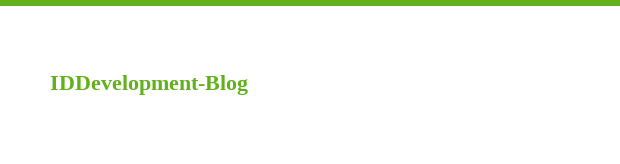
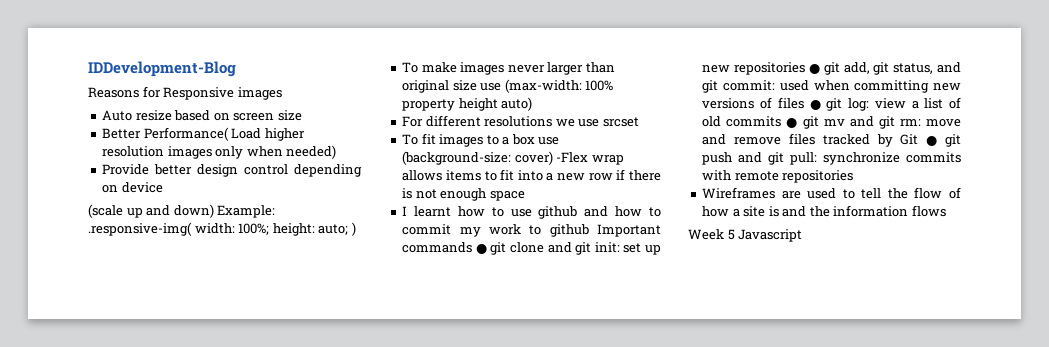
+ Reasons for Responsive images
+ Auto resize based on screen size
+ Better Performance( Load higher resolution images only when needed)
+ Provide better design control depending on device
+ (scale up and down) Example: .responsive-img( width: 100%; height: auto; )
+ To make images never larger than original size use (max-width: 100% property height auto)
+ For different resolutions we use srcset
+ To fit images to a box use (background-size: cover) -Flex wrap allows items to fit into a new row if there is not enough space
+ I learnt how to use github and how to commit my work to github Important commands ● git clone and git init: set up new repositories ● git add, git status, and git commit: used when committing new versions of files ● git log: view a list of old commits ● git mv and git rm: move and remove files tracked by Git ● git push and git pull: synchronize commits with remote repositories
+ Wireframes are used to tell the flow of how a site is and the information flows
+ Week 5 Javascript

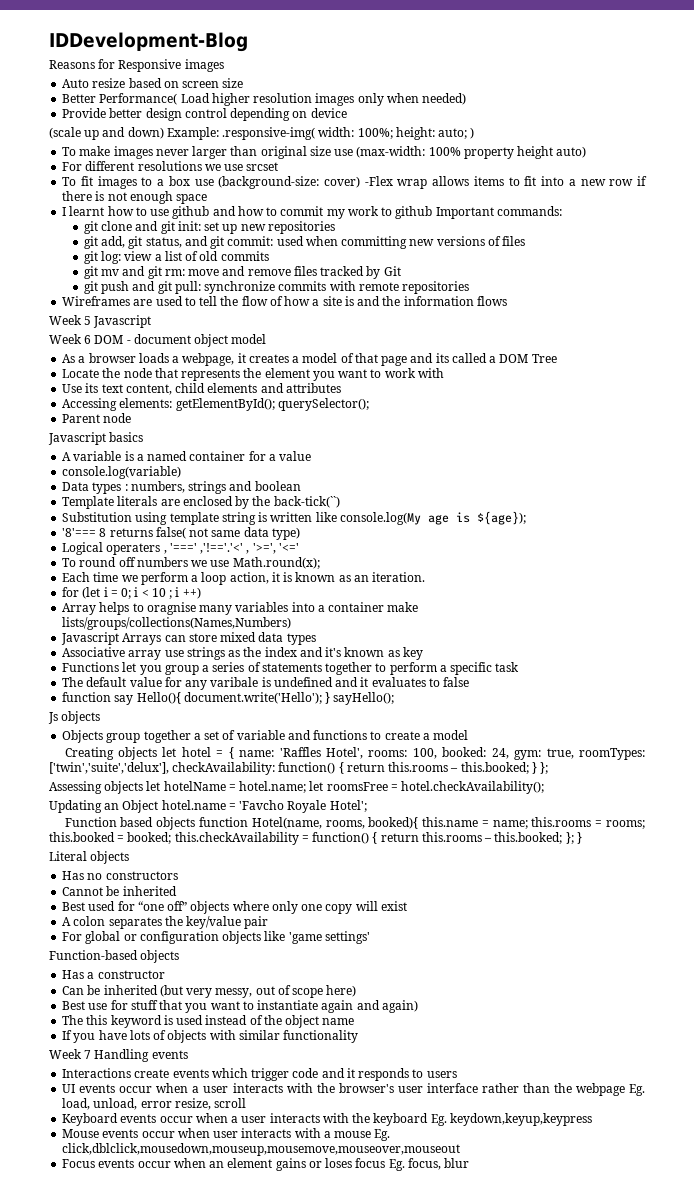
- I learnt how to use github and how to commit my work to github Important commands ● git clone and git init:
+ I learnt how to use github and how to commit my work to github Important commands:
+ git clone and git init:
- set up new repositories ● git add, git status, and git commit:
+ set up new repositories
+ git add, git status, and git commit:
- used when committing new versions of files ● git log:
+ used when committing new versions of files
+ git log:
- view a list of old commits ● git mv and git rm:
+ view a list of old commits
+ git mv and git rm:
- move and remove files tracked by Git ● git push and git pull:
+ move and remove files tracked by Git
+ git push and git pull:
+ Week 6 DOM - document object model
+ As a browser loads a webpage, it creates a model of that page and its called a DOM Tree
+ Locate the node that represents the element you want to work with
+ Use its text content, child elements and attributes
+ Accessing elements: getElementById(); querySelector();
+ Parent node
+ Javascript basics
+ A variable is a named container for a value
+ console.log(variable)
+ Data types : numbers, strings and boolean
+ Template literals are enclosed by the back-tick(``)
+ Substitution using template string is written like console.log(My age is ${age});
+ '8'=== 8 returns false( not same data type)
+ Logical operaters , '===' ,'!=='.'<' , '>=', '<='
+ To round off numbers we use Math.round(x);
+ Each time we perform a loop action, it is known as an iteration.
+ for (let i = 0; i < 10 ; i ++)
+ Array helps to oragnise many variables into a container make lists/groups/collections(Names,Numbers)
+ Javascript Arrays can store mixed data types
+ Associative array use strings as the index and it's known as key
+ Functions let you group a series of statements together to perform a specific task
+ The default value for any varibale is undefined and it evaluates to false
+ function say Hello(){ document.write('Hello'); } sayHello();
+ Js objects
+ Objects group together a set of variable and functions to create a model
+ Creating objects let hotel = { name: 'Raffles Hotel', rooms: 100, booked: 24, gym: true, roomTypes: ['twin','suite','delux'], checkAvailability: function() { return this.rooms – this.booked; } };
+ Assessing objects let hotelName = hotel.name; let roomsFree = hotel.checkAvailability();
+ Updating an Object hotel.name = 'Favcho Royale Hotel';
+ Function based objects function Hotel(name, rooms, booked){ this.name = name; this.rooms = rooms; this.booked = booked; this.checkAvailability = function() { return this.rooms – this.booked; }; }
+ Literal objects
+ Has no constructors
+ Cannot be inherited
+ Best used for “one off” objects where only one copy will exist
+ A colon separates the key/value pair
+ For global or configuration objects like 'game settings'
+ Function-based objects
+ Has a constructor
+ Can be inherited (but very messy, out of scope here)
+ Best use for stuff that you want to instantiate again and again)
+ The this keyword is used instead of the object name
+ If you have lots of objects with similar functionality
+ Week 7 Handling events
+ Interactions create events which trigger code and it responds to users
+ UI events occur when a user interacts with the browser's user interface rather than the webpage Eg. load, unload, error resize, scroll
+ Keyboard events occur when a user interacts with the keyboard Eg. keydown,keyup,keypress
+ Mouse events occur when user interacts with a mouse Eg. click,dblclick,mousedown,mouseup,mousemove,mouseover,mouseout
+ Focus events occur when an element gains or loses focus Eg. focus, blur

